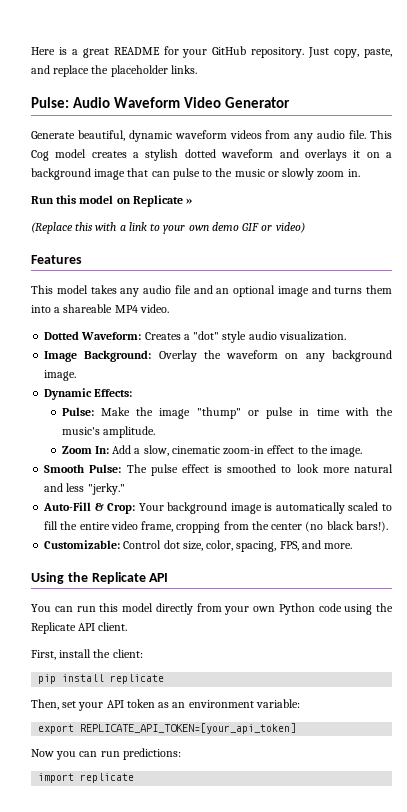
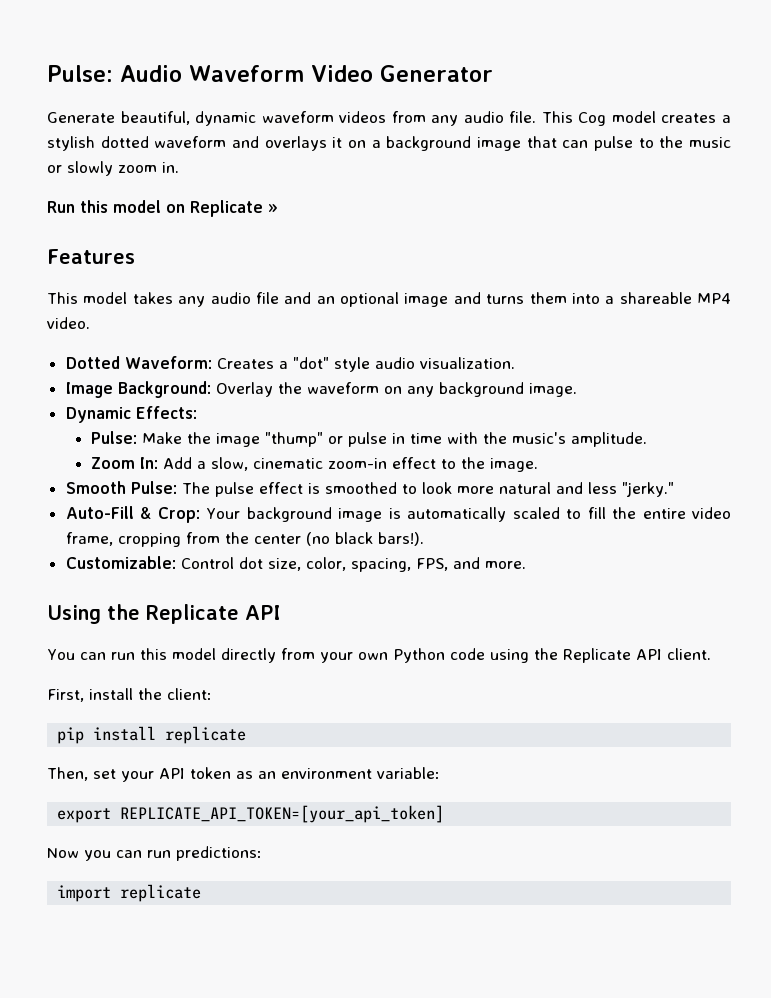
- Here is a great README for your GitHub repository. Just copy, paste, and replace the placeholder links.
- (Replace this with a link to your own demo GIF or video)

